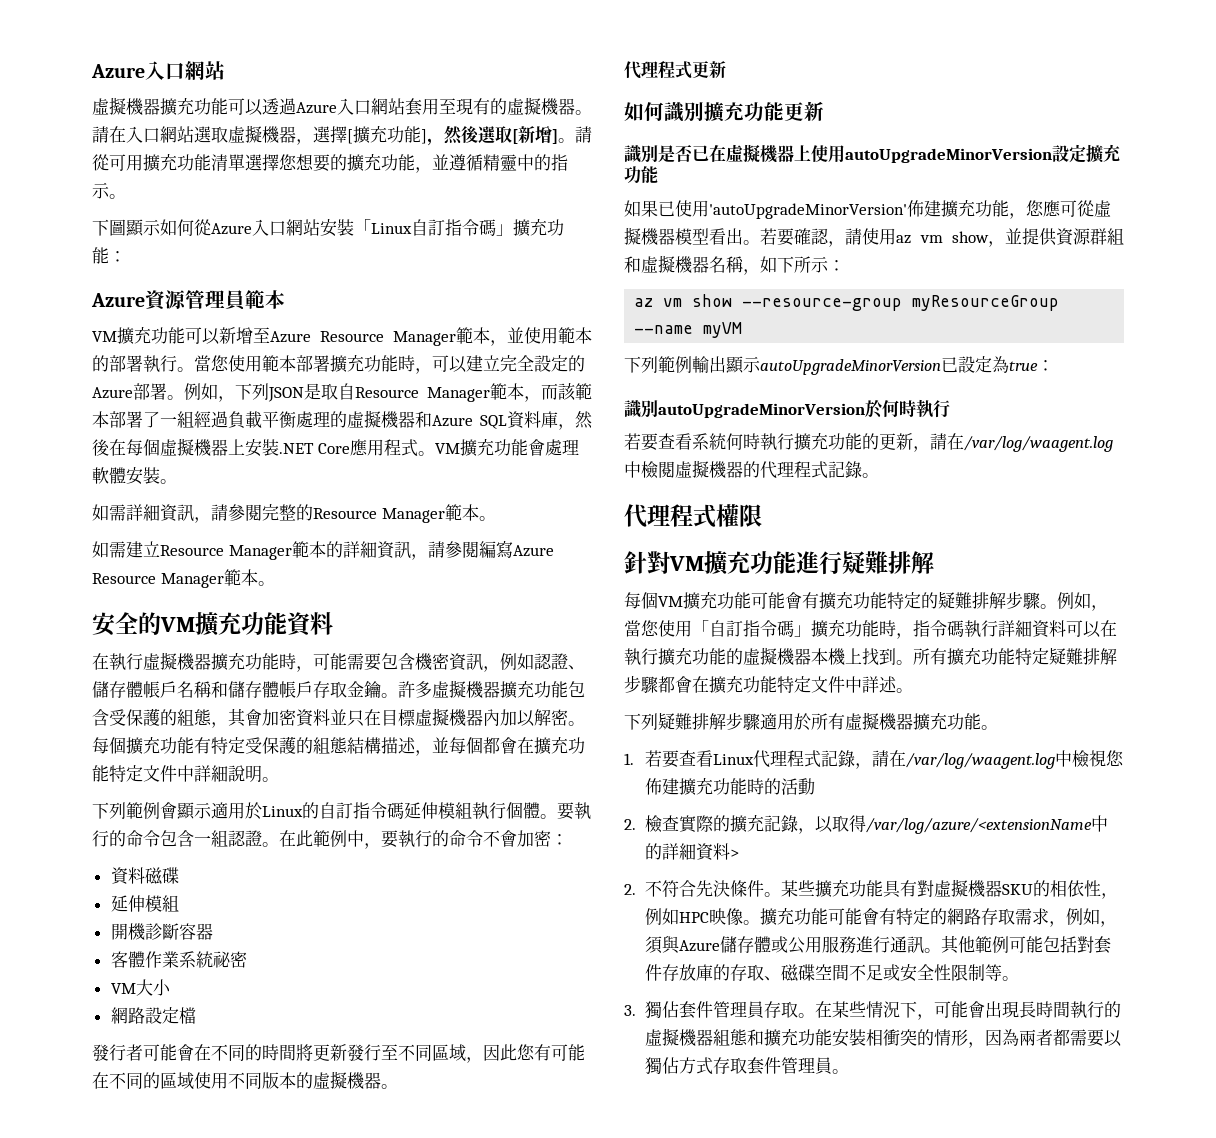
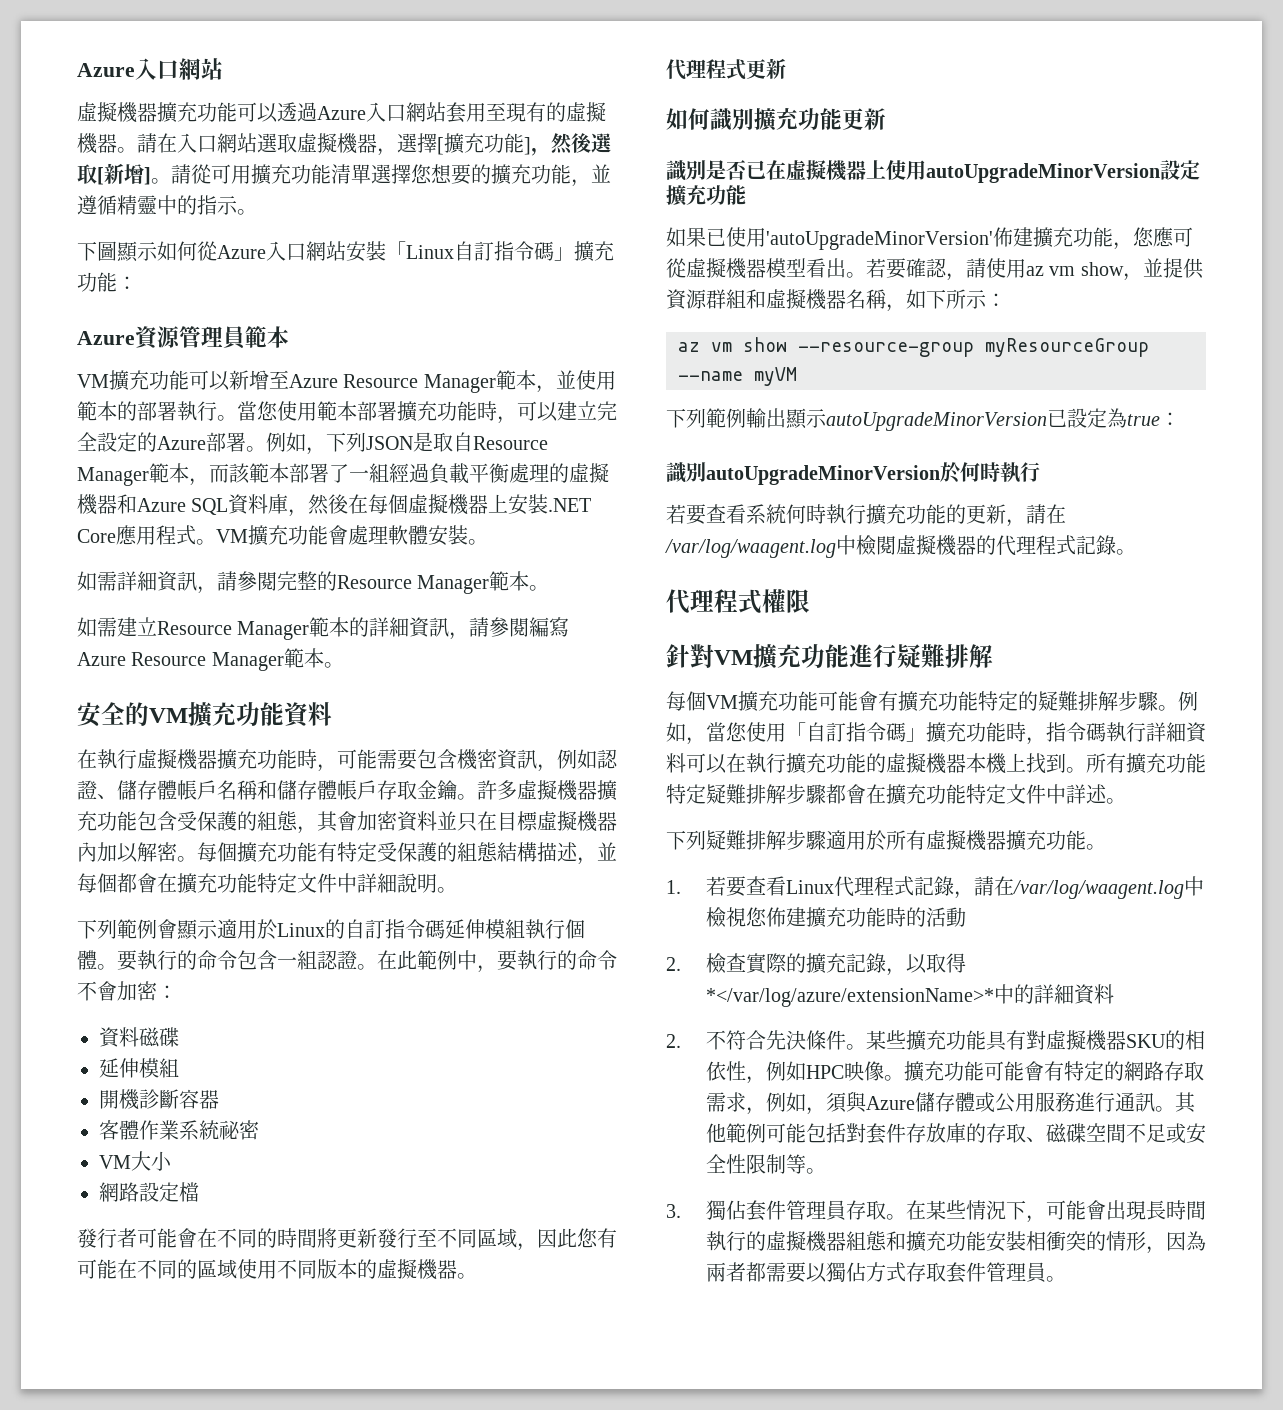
- 2.檢查實際的擴充記錄，以取得/var/log/azure/<extensionName中的詳細資料>
+ 2.檢查實際的擴充記錄，以取得*</var/log/azure/extensionName>*中的詳細資料

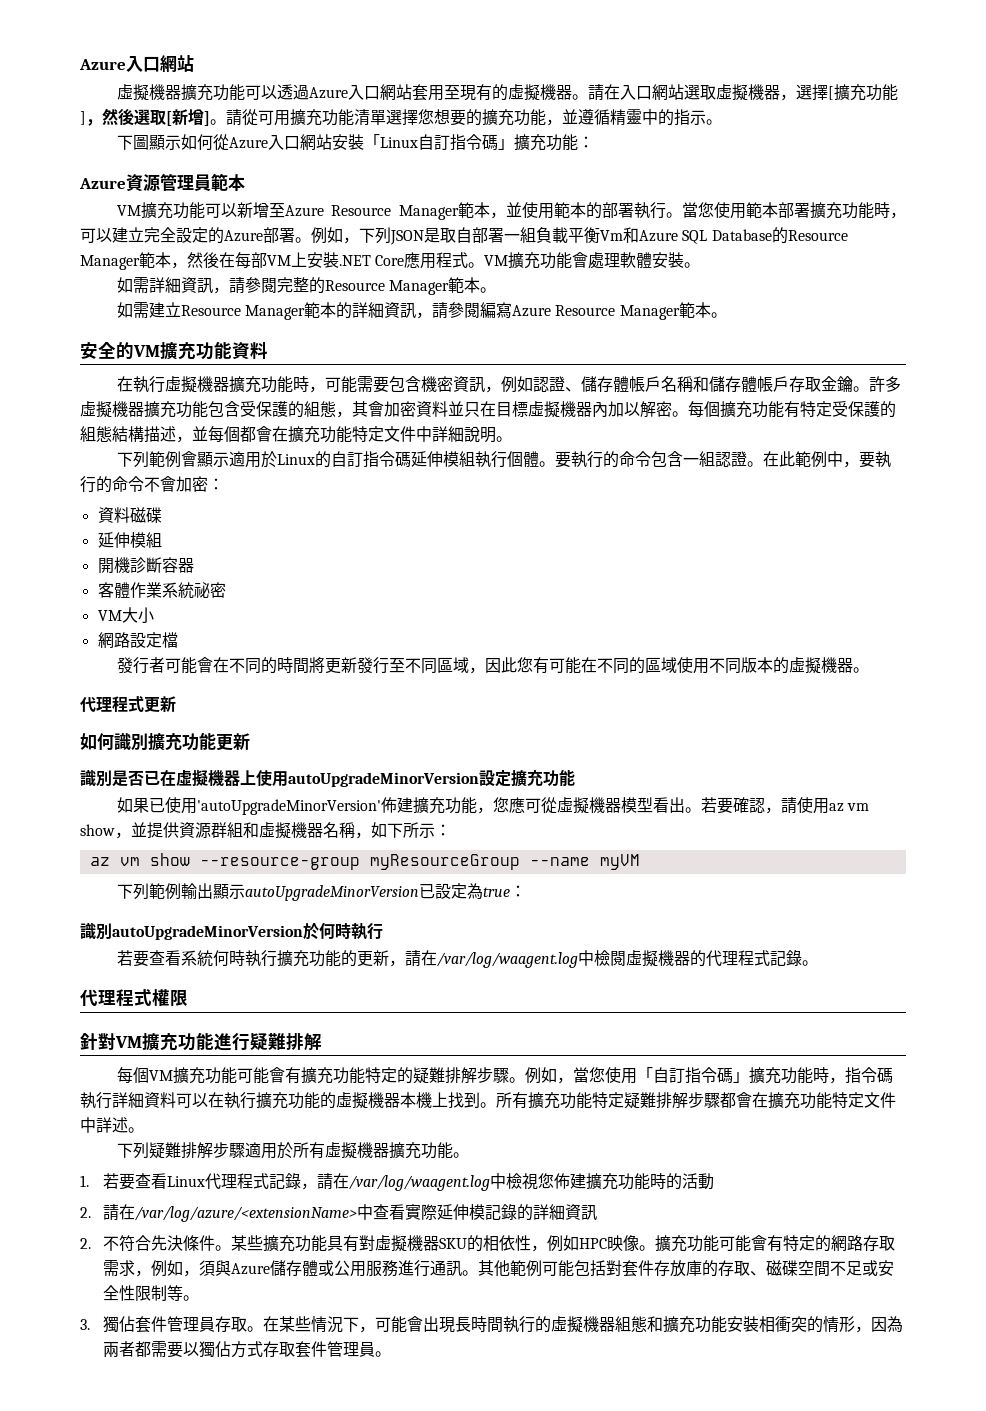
- 例如，下列JSON是取自Resource Manager範本，而該範本部署了一組經過負載平衡處理的虛擬機器和Azure SQL資料庫，然後在每個虛擬機器上安裝.NET Core應用程式。
+ 例如，下列JSON是取自部署一組負載平衡Vm和Azure SQL Database的Resource Manager範本，然後在每部VM上安裝.NET Core應用程式。
- 2.檢查實際的擴充記錄，以取得*</var/log/azure/extensionName>*中的詳細資料
+ 2.請在/var/log/azure/<extensionName>中查看實際延伸模記錄的詳細資訊

